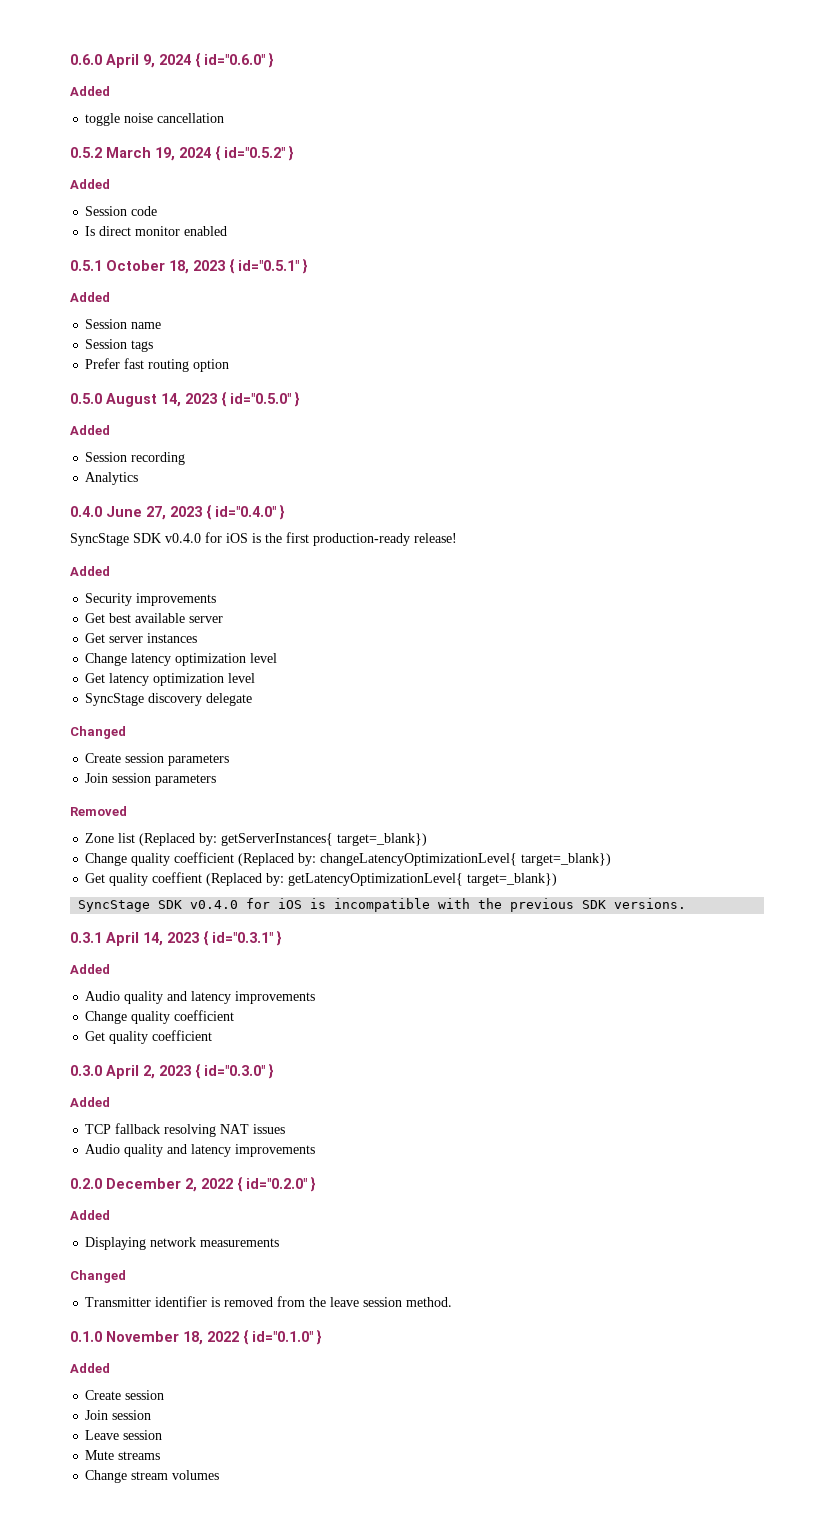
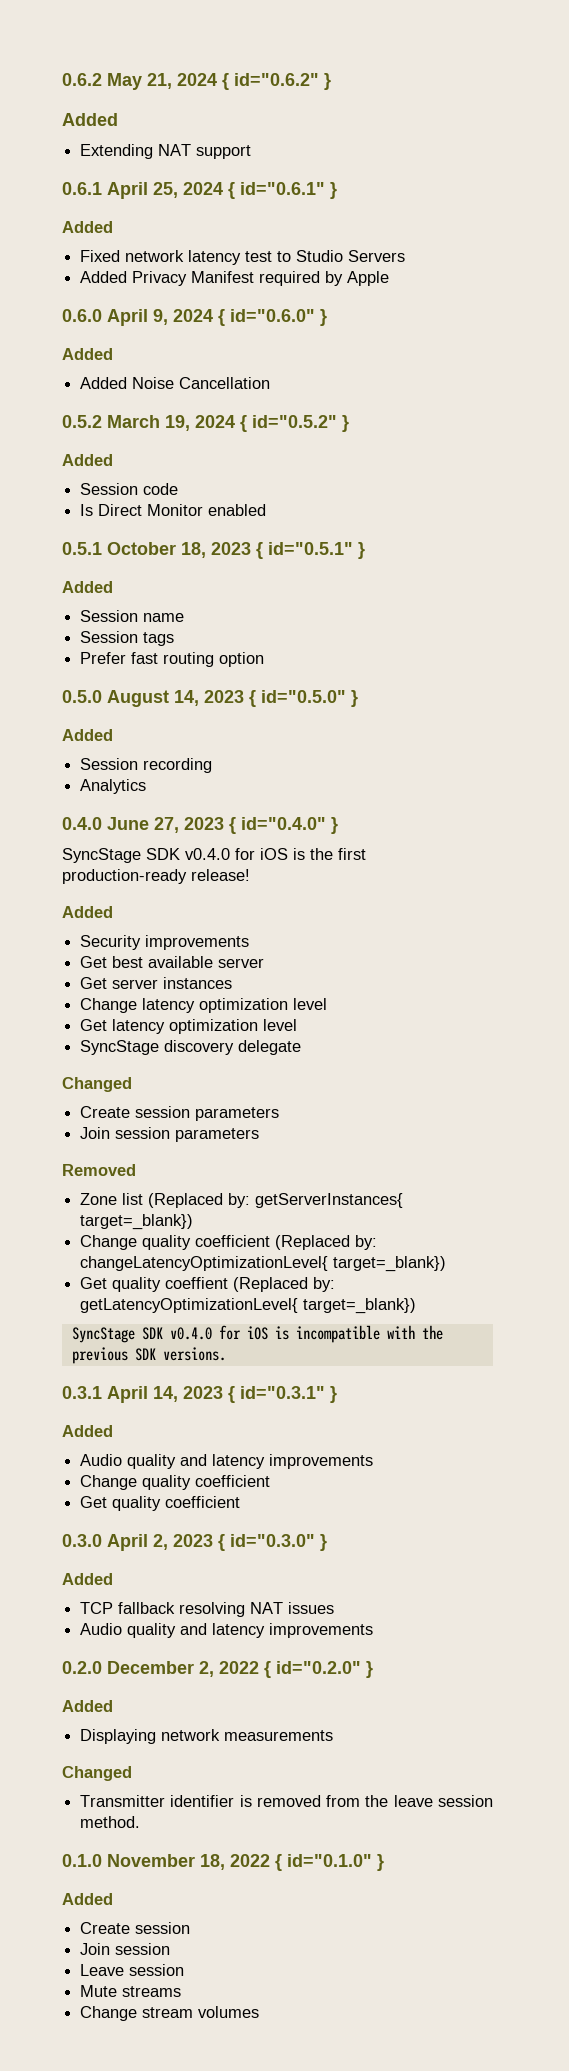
+ 0.6.2 May 21, 2024 { id="0.6.2" }
+ Added
+ Extending NAT support
+ 0.6.1 April 25, 2024 { id="0.6.1" }
+ Added
+ Fixed network latency test to Studio Servers
+ Added Privacy Manifest required by Apple
- toggle noise cancellation
+ Added Noise Cancellation
- Is direct monitor enabled
+ Is Direct Monitor enabled

